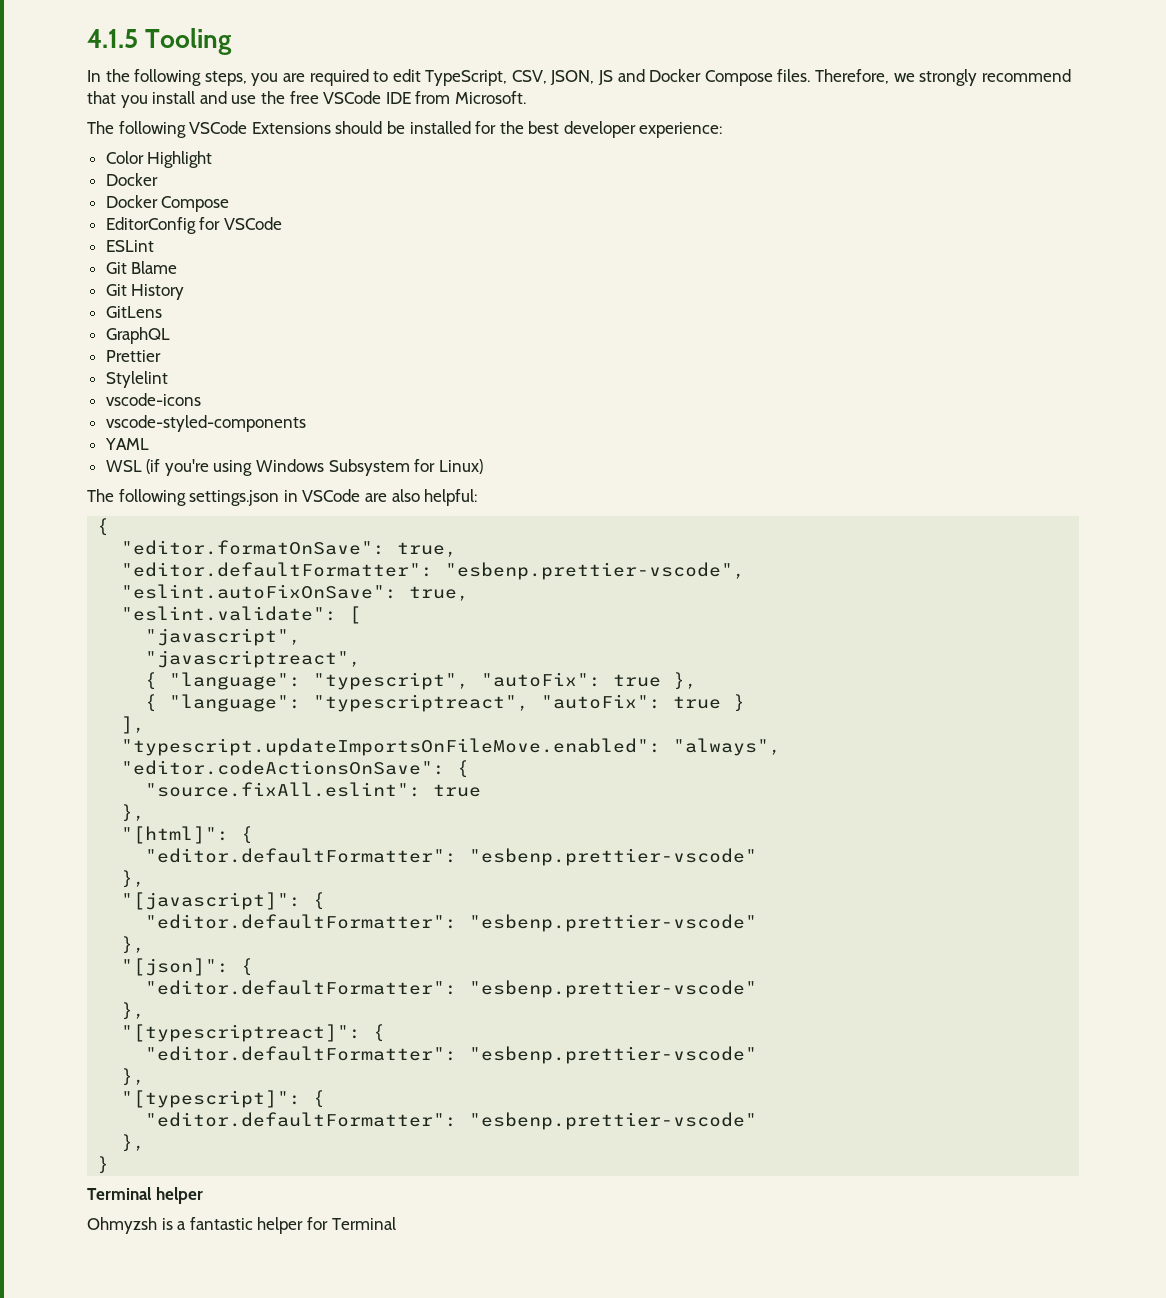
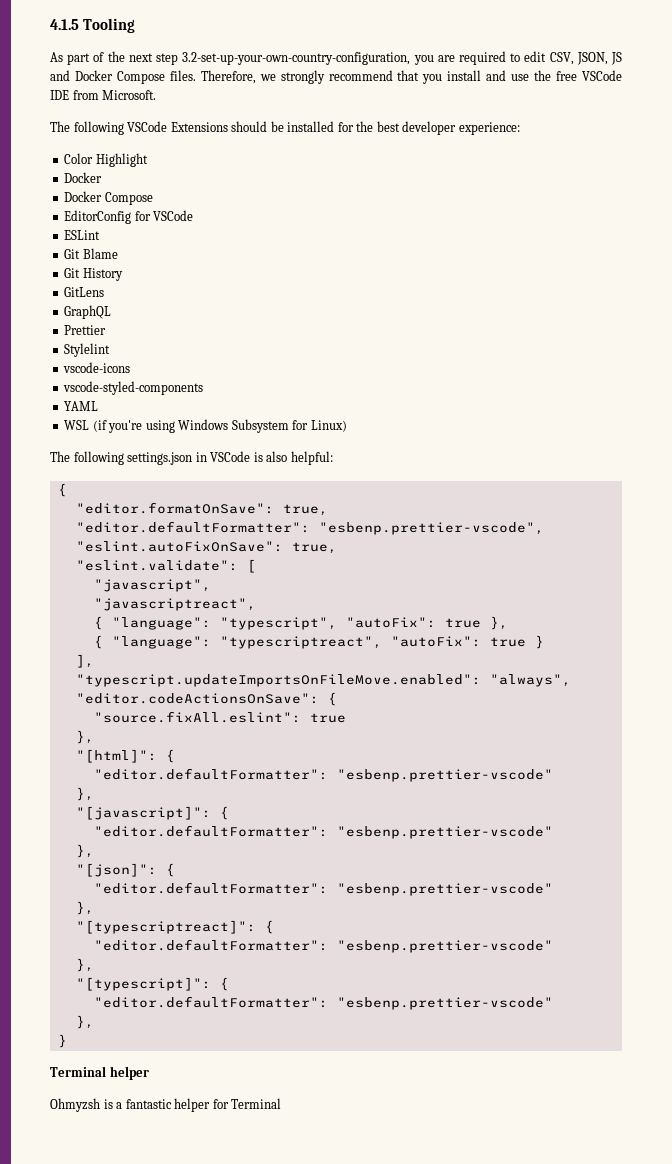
- In the following steps, you are required to edit TypeScript, CSV, JSON, JS and Docker Compose files.
+ As part of the next step 3.2-set-up-your-own-country-configuration, you are required to edit CSV, JSON, JS and Docker Compose files.
- The following settings.json in VSCode are also helpful:
+ The following settings.json in VSCode is also helpful:

